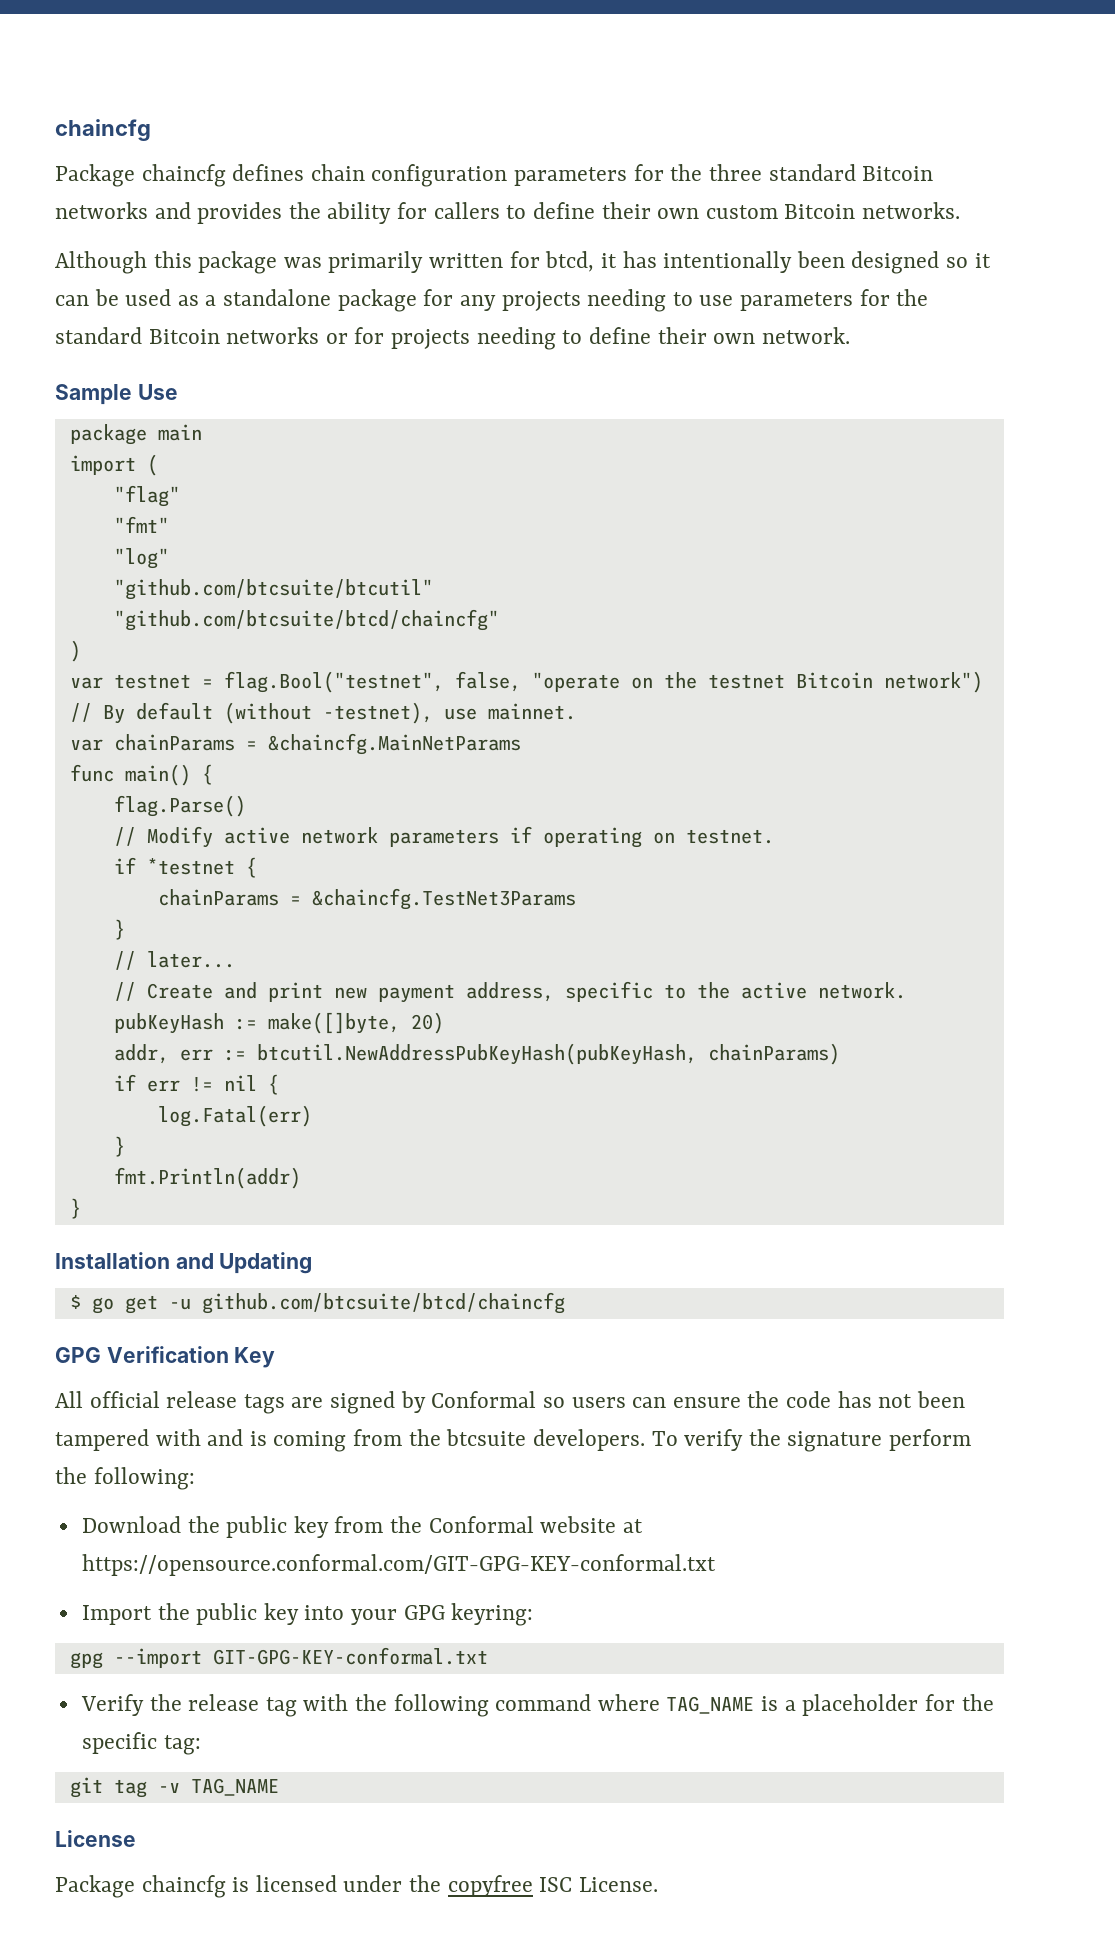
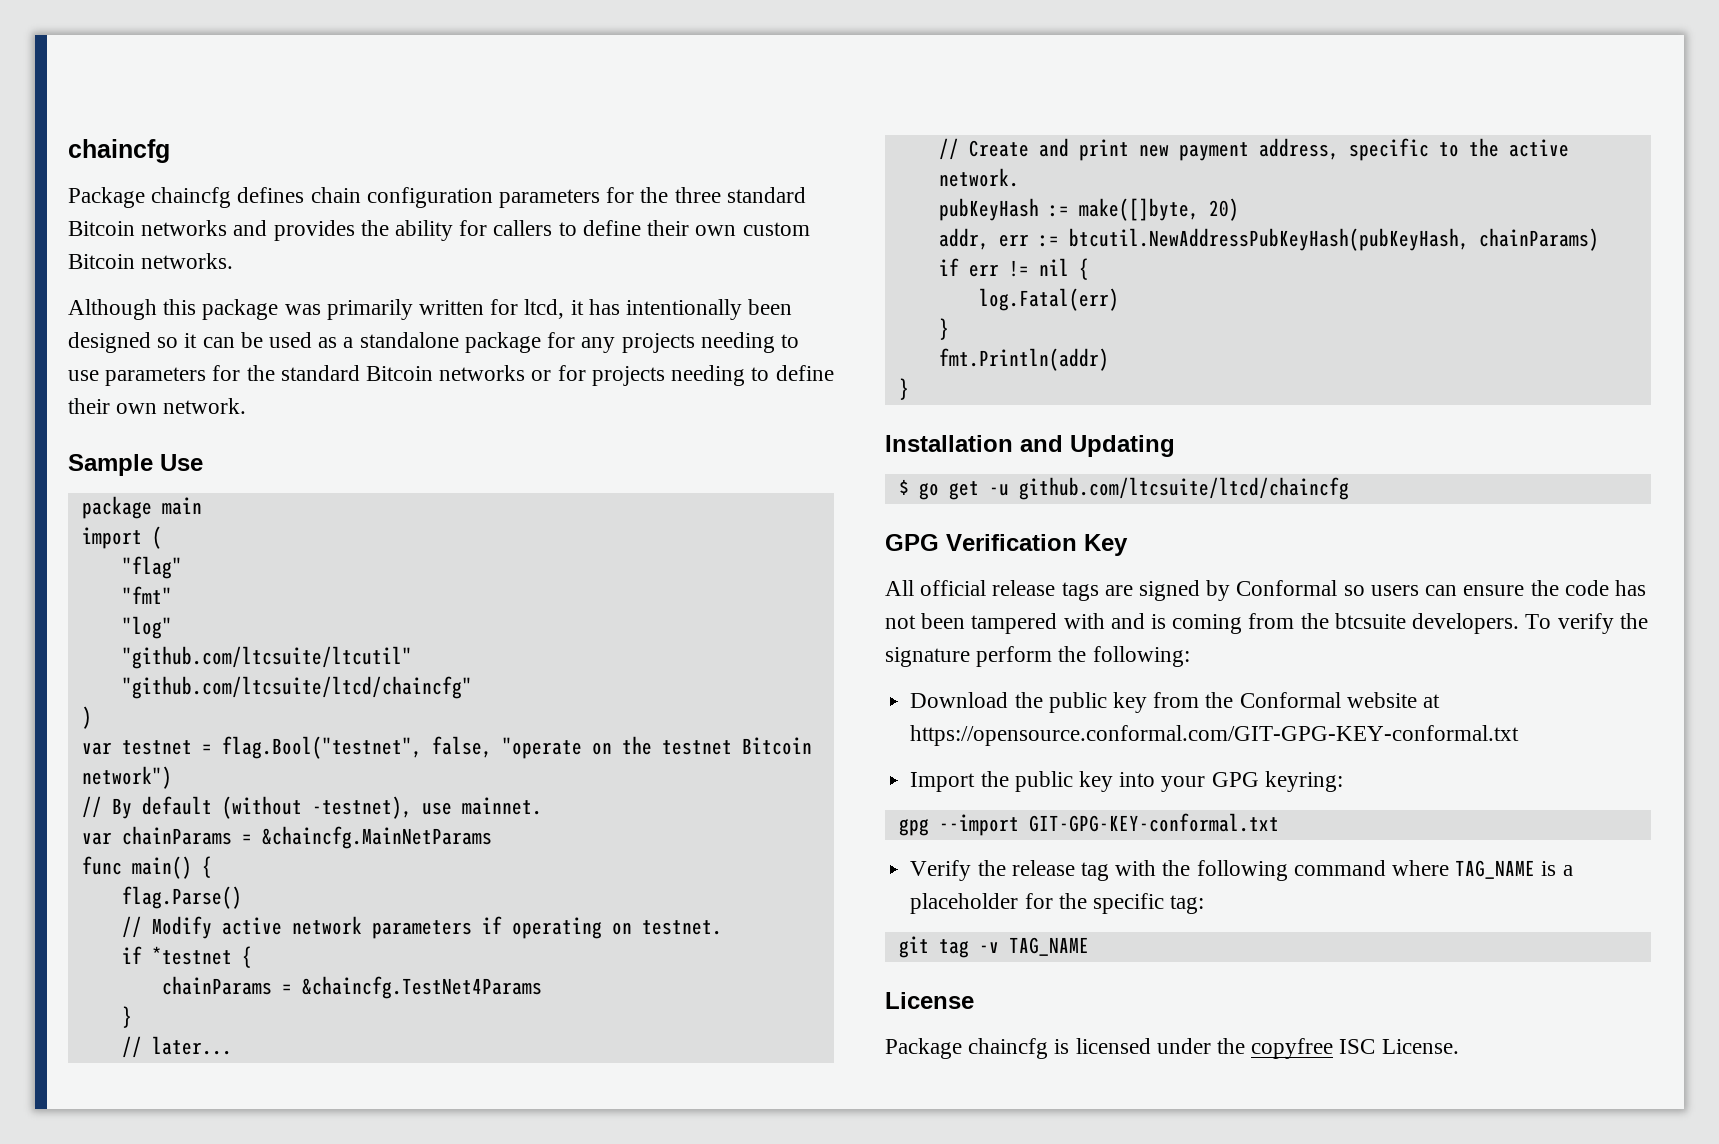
- Although this package was primarily written for btcd, it has intentionally been designed so it can be used as a standalone package for any projects needing to use parameters for the standard Bitcoin networks or for projects needing to define their own network.
+ Although this package was primarily written for ltcd, it has intentionally been designed so it can be used as a standalone package for any projects needing to use parameters for the standard Bitcoin networks or for projects needing to define their own network.
- "github.com/btcsuite/btcutil"
- "github.com/btcsuite/btcd/chaincfg"
+ "github.com/ltcsuite/ltcutil"
+ "github.com/ltcsuite/ltcd/chaincfg"
- chainParams = &chaincfg.TestNet3Params
+ chainParams = &chaincfg.TestNet4Params
- $ go get -u github.com/btcsuite/btcd/chaincfg
+ $ go get -u github.com/ltcsuite/ltcd/chaincfg

